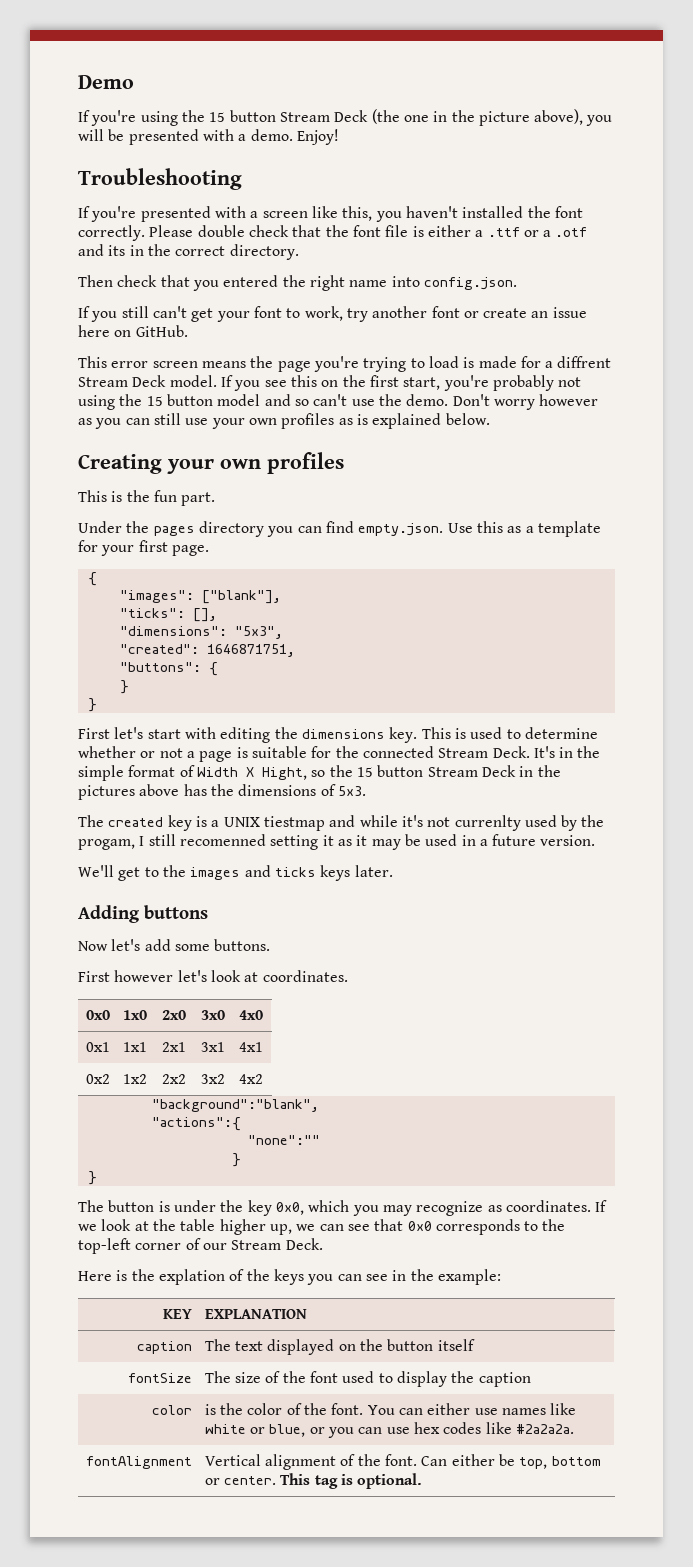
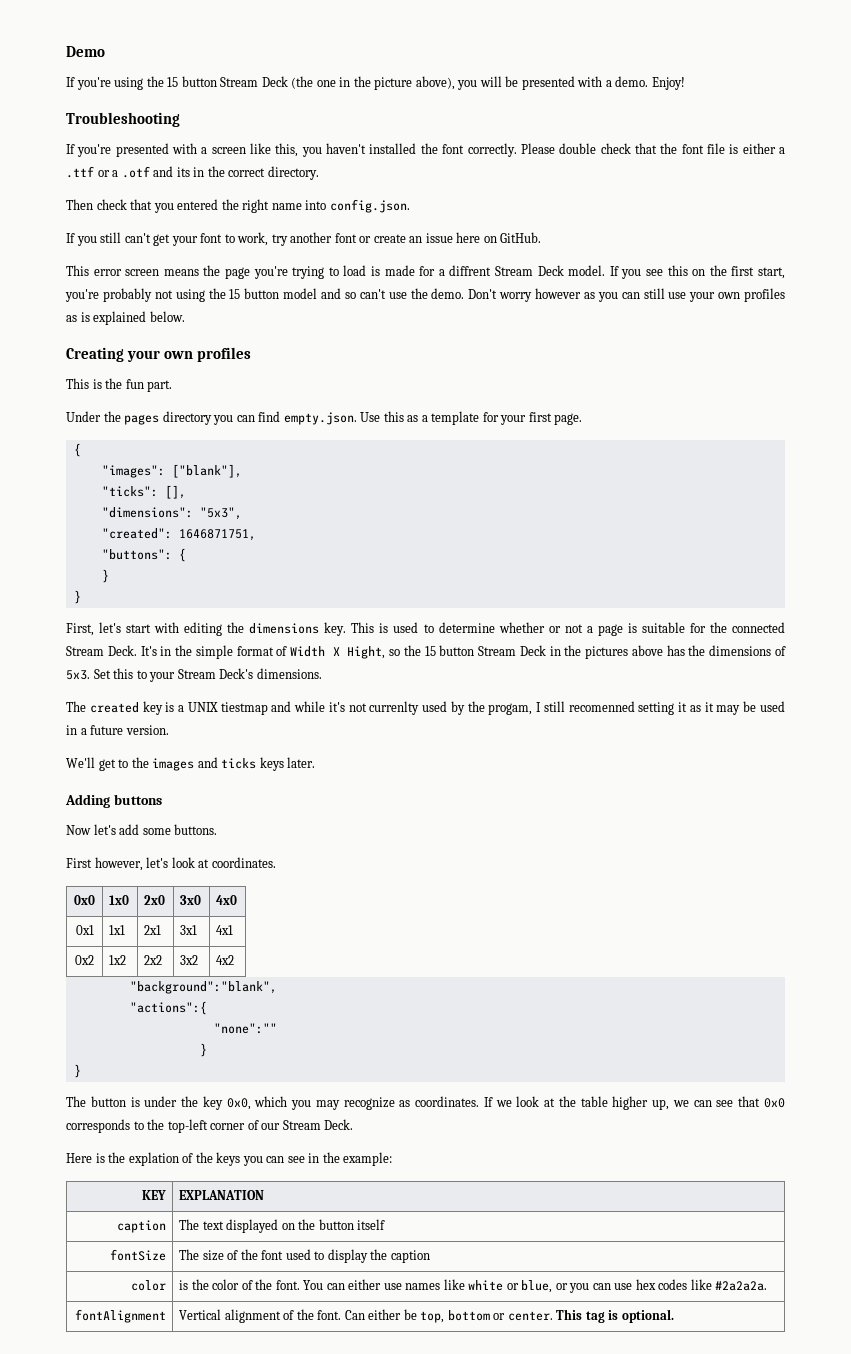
- First let's start with editing the dimensions key.
+ First, let's start with editing the dimensions key.
+ Set this to your Stream Deck's dimensions.
- First however let's look at coordinates.
+ First however, let's look at coordinates.

